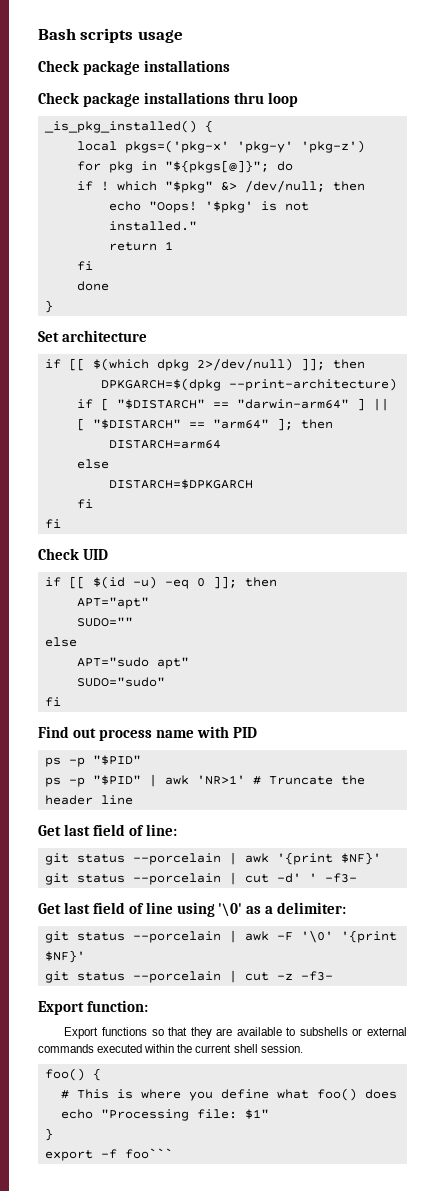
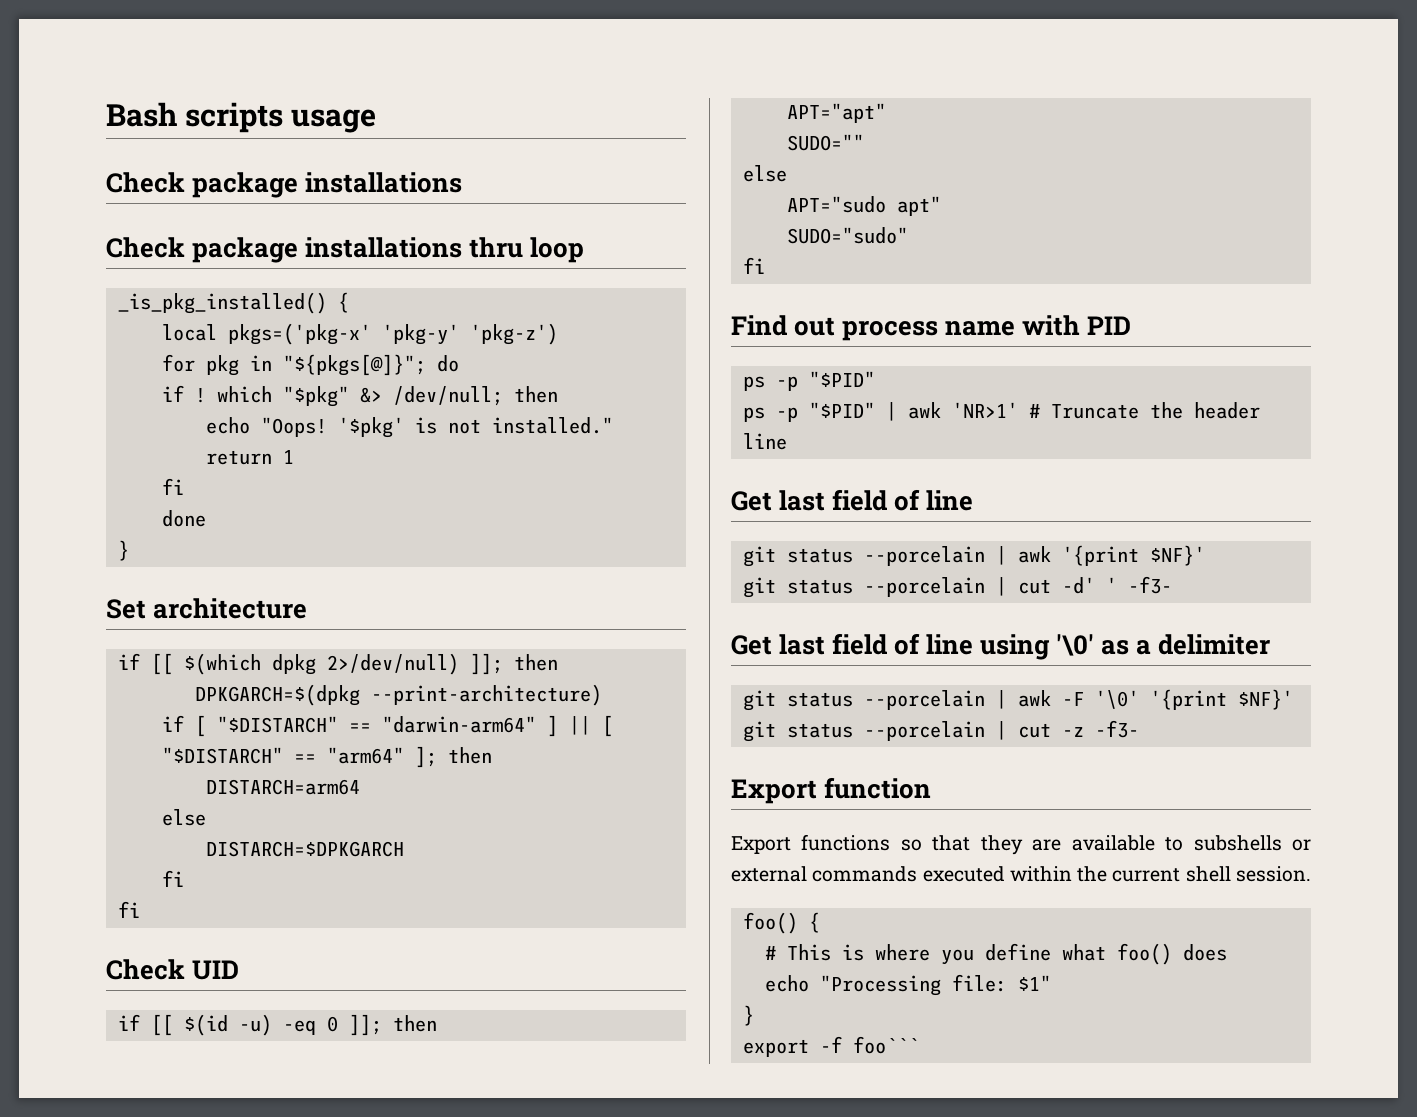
  ps -p "$PID" | awk 'NR>1' # Truncate the header line
- Get last field of line:
+ Get last field of line
- Get last field of line using '\0' as a delimiter:
+ Get last field of line using '\0' as a delimiter
- Export function:
+ Export function

